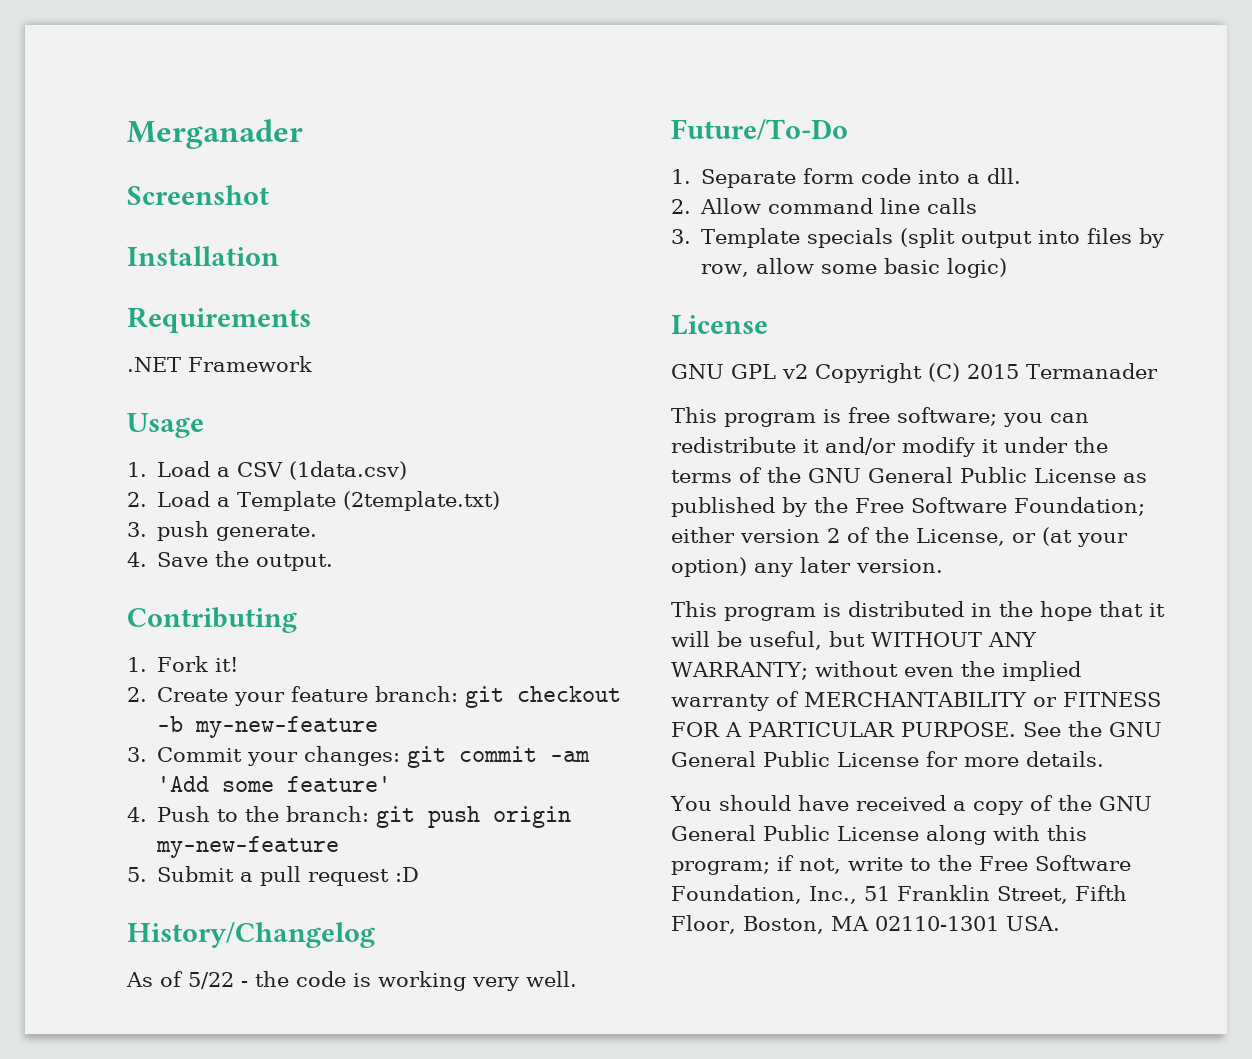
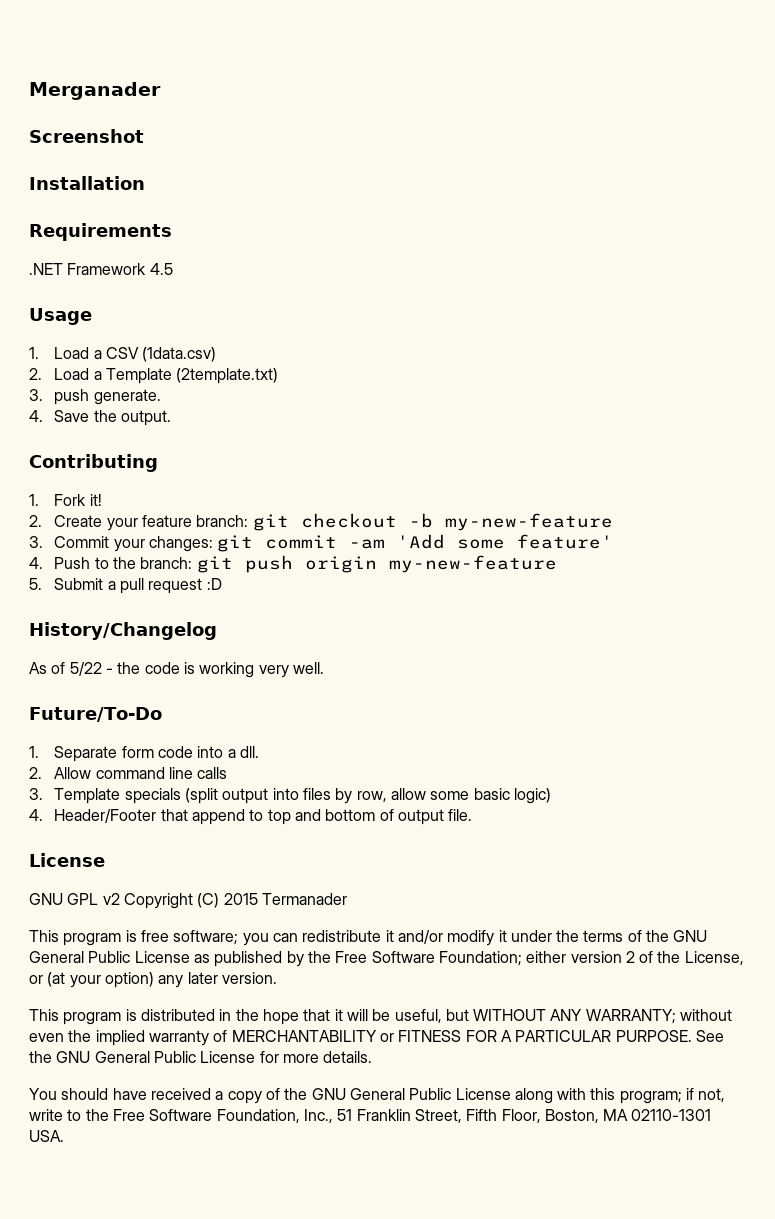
- .NET Framework
+ .NET Framework 4.5
+ 4. Header/Footer that append to top and bottom of output file.

